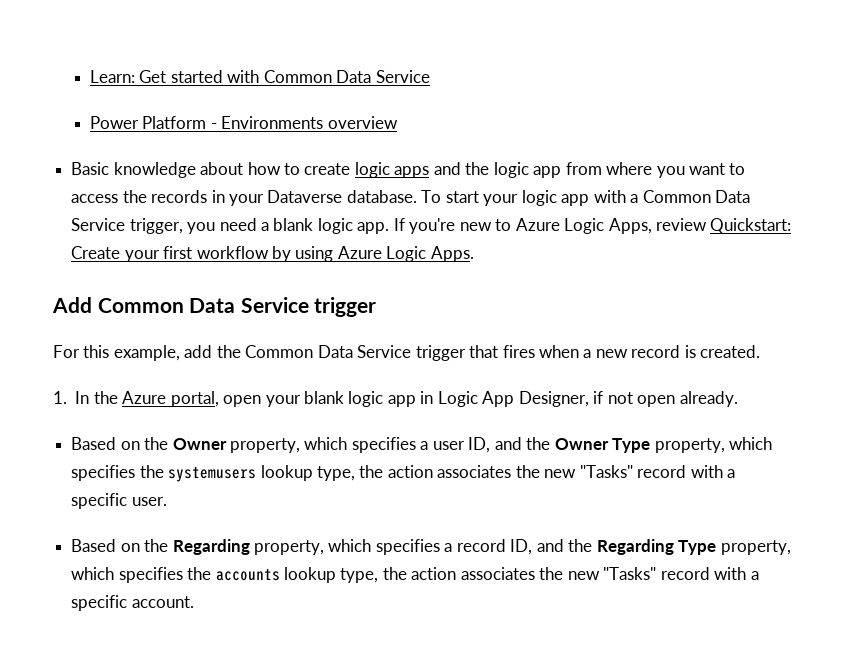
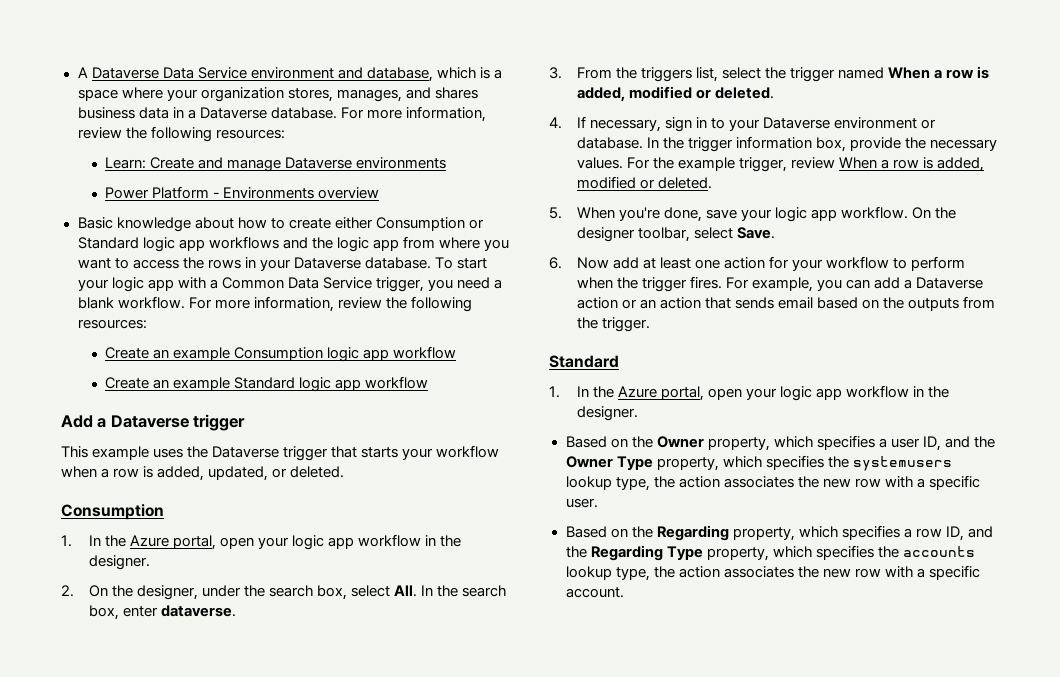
- Learn: Get started with Common Data Service
+ A Dataverse Data Service environment and database, which is a space where your organization stores, manages, and shares business data in a Dataverse database. For more information, review the following resources:
+ Learn: Create and manage Dataverse environments
- Basic knowledge about how to create logic apps and the logic app from where you want to access the records in your Dataverse database.
+ Basic knowledge about how to create either Consumption or Standard logic app workflows and the logic app from where you want to access the rows in your Dataverse database.
- To start your logic app with a Common Data Service trigger, you need a blank logic app. If you're new to Azure Logic Apps, review Quickstart: Create your first workflow by using Azure Logic Apps.
- Add Common Data Service trigger
- For this example, add the Common Data Service trigger that fires when a new record is created.
- 1. In the Azure portal, open your blank logic app in Logic App Designer, if not open already.
+ To start your logic app with a Common Data Service trigger, you need a blank workflow. For more information, review the following resources:
+ Create an example Consumption logic app workflow
+ Create an example Standard logic app workflow
+ Add a Dataverse trigger
+ This example uses the Dataverse trigger that starts your workflow when a row is added, updated, or deleted.
+ Consumption
+ 1. In the Azure portal, open your logic app workflow in the designer.
+ 2. On the designer, under the search box, select All. In the search box, enter dataverse.
+ 3. From the triggers list, select the trigger named When a row is added, modified or deleted.
+ 4. If necessary, sign in to your Dataverse environment or database. In the trigger information box, provide the necessary values. For the example trigger, review When a row is added, modified or deleted.
+ 5. When you're done, save your logic app workflow. On the designer toolbar, select Save.
+ 6. Now add at least one action for your workflow to perform when the trigger fires. For example, you can add a Dataverse action or an action that sends email based on the outputs from the trigger.
+ Standard
+ 1. In the Azure portal, open your logic app workflow in the designer.
- Based on the Owner property, which specifies a user ID, and the Owner Type property, which specifies the systemusers lookup type, the action associates the new "Tasks" record with a specific user.
+ Based on the Owner property, which specifies a user ID, and the Owner Type property, which specifies the systemusers lookup type, the action associates the new row with a specific user.
- Based on the Regarding property, which specifies a record ID, and the Regarding Type property, which specifies the accounts lookup type, the action associates the new "Tasks" record with a specific account.
+ Based on the Regarding property, which specifies a row ID, and the Regarding Type property, which specifies the accounts lookup type, the action associates the new row with a specific account.

